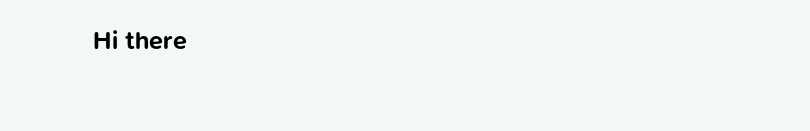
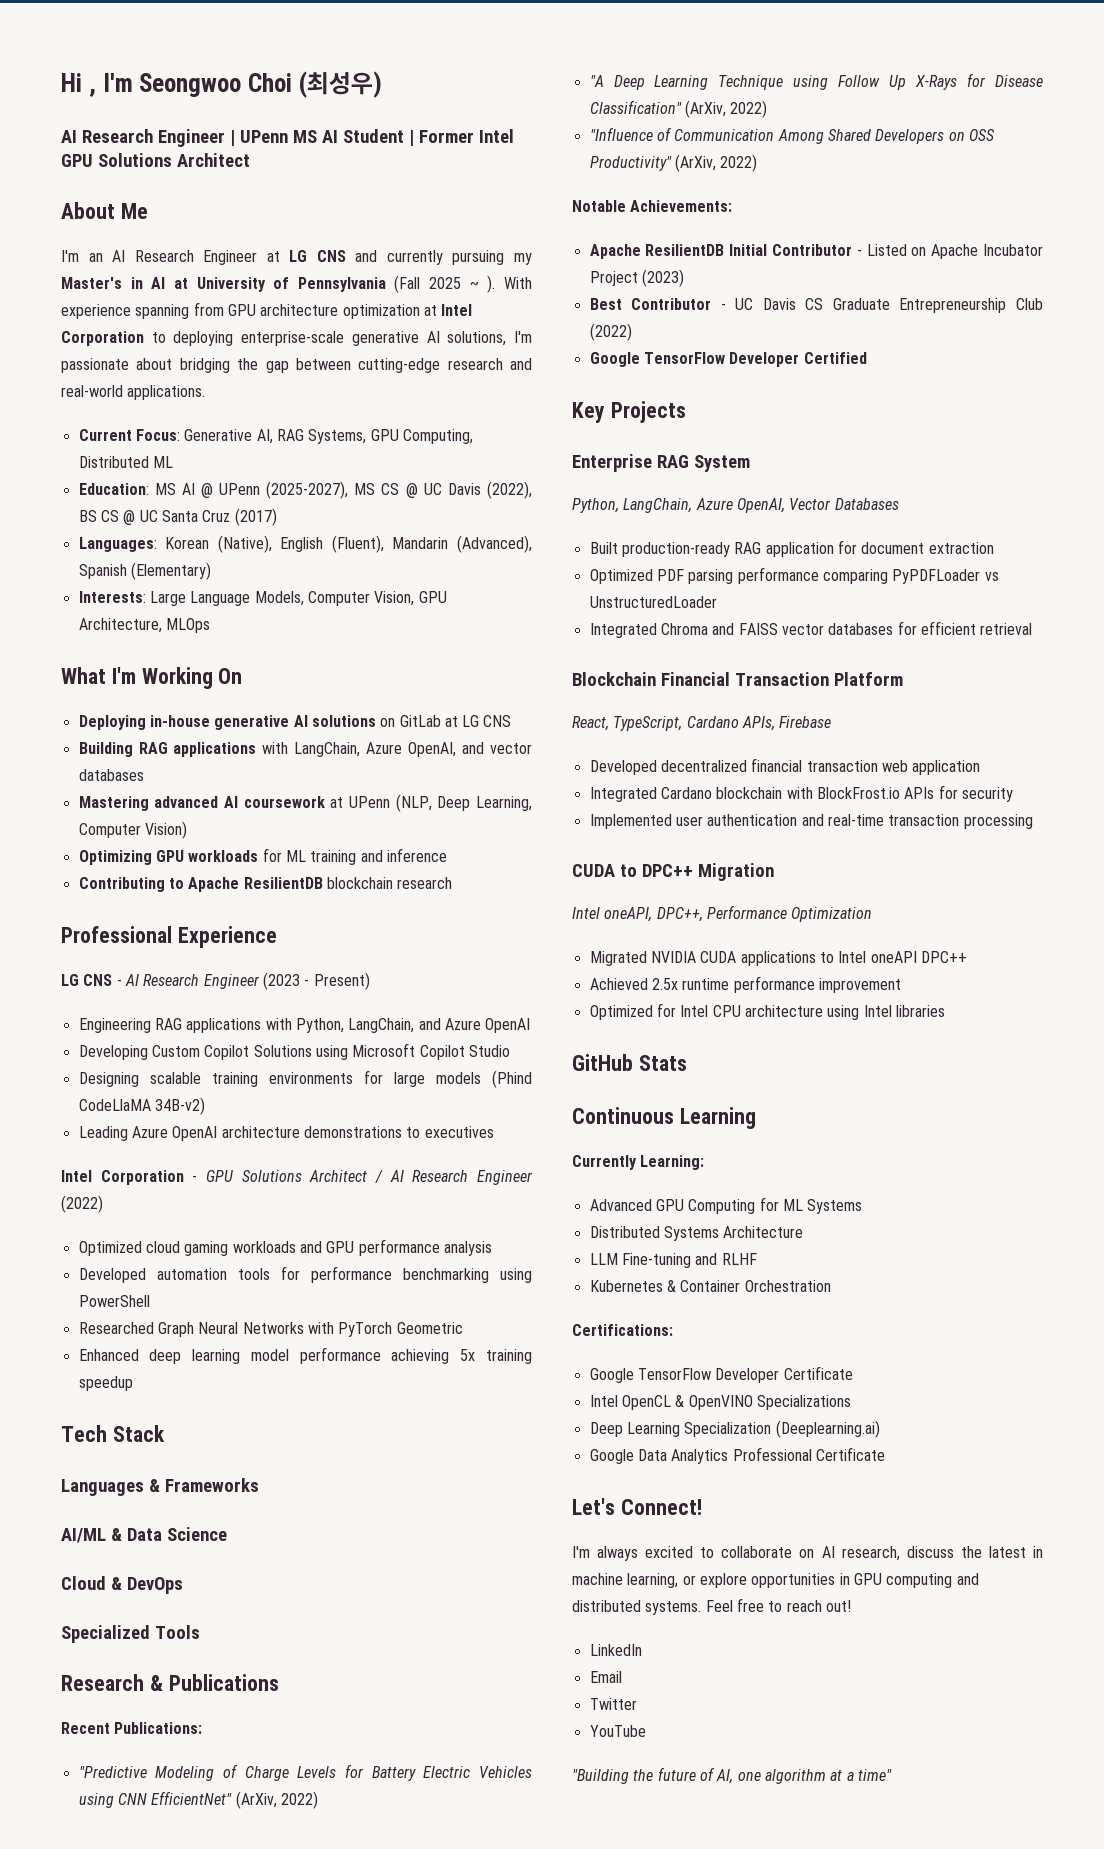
- Hi there
+ Hi , I'm Seongwoo Choi (최성우)
+ AI Research Engineer | UPenn MS AI Student | Former Intel GPU Solutions Architect
+ About Me
+ I'm an AI Research Engineer at LG CNS and currently pursuing my Master's in AI at University of Pennsylvania (Fall 2025 ~ ). With experience spanning from GPU architecture optimization at Intel Corporation to deploying enterprise-scale generative AI solutions, I'm passionate about bridging the gap between cutting-edge research and real-world applications.
+ Current Focus: Generative AI, RAG Systems, GPU Computing, Distributed ML
+ Education: MS AI @ UPenn (2025-2027), MS CS @ UC Davis (2022), BS CS @ UC Santa Cruz (2017)
+ Languages: Korean (Native), English (Fluent), Mandarin (Advanced), Spanish (Elementary)
+ Interests: Large Language Models, Computer Vision, GPU Architecture, MLOps
+ What I'm Working On
+ Deploying in-house generative AI solutions on GitLab at LG CNS
+ Building RAG applications with LangChain, Azure OpenAI, and vector databases
+ Mastering advanced AI coursework at UPenn (NLP, Deep Learning, Computer Vision)
+ Optimizing GPU workloads for ML training and inference
+ Contributing to Apache ResilientDB blockchain research
+ Professional Experience
+ LG CNS - AI Research Engineer (2023 - Present)
+ Engineering RAG applications with Python, LangChain, and Azure OpenAI
+ Developing Custom Copilot Solutions using Microsoft Copilot Studio
+ Designing scalable training environments for large models (Phind CodeLlaMA 34B-v2)
+ Leading Azure OpenAI architecture demonstrations to executives
+ Intel Corporation - GPU Solutions Architect / AI Research Engineer (2022)
+ Optimized cloud gaming workloads and GPU performance analysis
+ Developed automation tools for performance benchmarking using PowerShell
+ Researched Graph Neural Networks with PyTorch Geometric
+ Enhanced deep learning model performance achieving 5x training speedup
+ Tech Stack
+ Languages & Frameworks
+ AI/ML & Data Science
+ Cloud & DevOps
+ Specialized Tools
+ Research & Publications
+ Recent Publications:
+ "Predictive Modeling of Charge Levels for Battery Electric Vehicles using CNN EfficientNet" (ArXiv, 2022)
+ "A Deep Learning Technique using Follow Up X-Rays for Disease Classification" (ArXiv, 2022)
+ "Influence of Communication Among Shared Developers on OSS Productivity" (ArXiv, 2022)
+ Notable Achievements:
+ Apache ResilientDB Initial Contributor - Listed on Apache Incubator Project (2023)
+ Best Contributor - UC Davis CS Graduate Entrepreneurship Club (2022)
+ Google TensorFlow Developer Certified
+ Key Projects
+ Enterprise RAG System
+ Python, LangChain, Azure OpenAI, Vector Databases
+ Built production-ready RAG application for document extraction
+ Optimized PDF parsing performance comparing PyPDFLoader vs UnstructuredLoader
+ Integrated Chroma and FAISS vector databases for efficient retrieval
+ Blockchain Financial Transaction Platform
+ React, TypeScript, Cardano APIs, Firebase
+ Developed decentralized financial transaction web application
+ Integrated Cardano blockchain with BlockFrost.io APIs for security
+ Implemented user authentication and real-time transaction processing
+ CUDA to DPC++ Migration
+ Intel oneAPI, DPC++, Performance Optimization
+ Migrated NVIDIA CUDA applications to Intel oneAPI DPC++
+ Achieved 2.5x runtime performance improvement
+ Optimized for Intel CPU architecture using Intel libraries
+ GitHub Stats
+ Continuous Learning
+ Currently Learning:
+ Advanced GPU Computing for ML Systems
+ Distributed Systems Architecture
+ LLM Fine-tuning and RLHF
+ Kubernetes & Container Orchestration
+ Certifications:
+ Google TensorFlow Developer Certificate
+ Intel OpenCL & OpenVINO Specializations
+ Deep Learning Specialization (Deeplearning.ai)
+ Google Data Analytics Professional Certificate
+ Let's Connect!
+ I'm always excited to collaborate on AI research, discuss the latest in machine learning, or explore opportunities in GPU computing and distributed systems. Feel free to reach out!
+ LinkedIn
+ Email
+ Twitter
+ YouTube
+ "Building the future of AI, one algorithm at a time"

